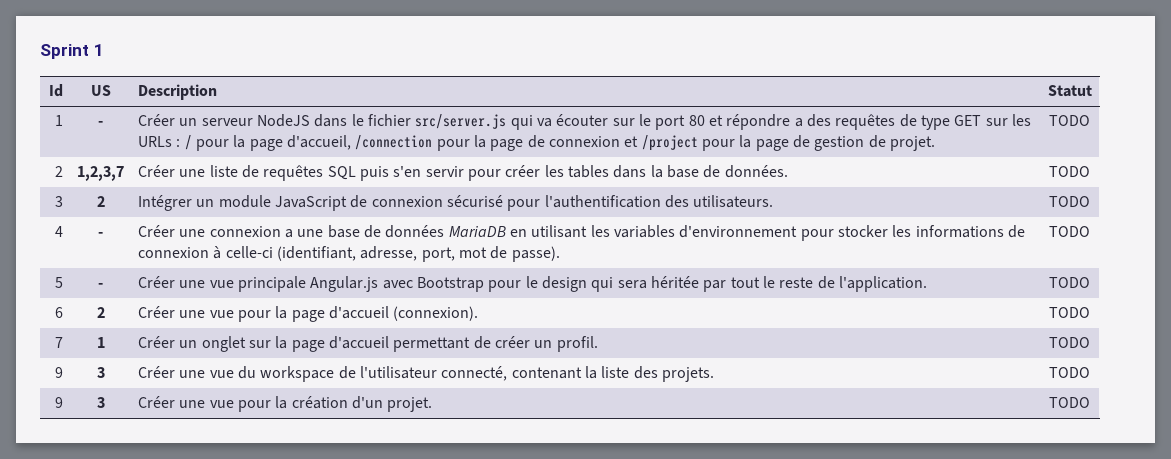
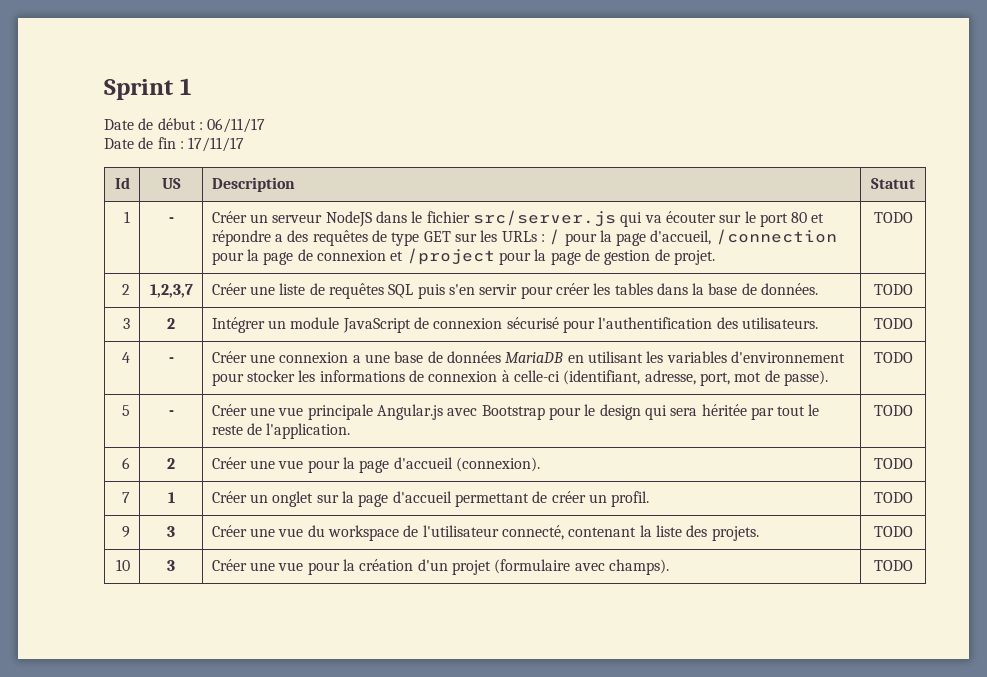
+ Date de début : 06/11/17
+ Date de fin : 17/11/17
- 9 | 3 | Créer une vue pour la création d'un projet. | TODO
+ 10 | 3 | Créer une vue pour la création d'un projet (formulaire avec champs). | TODO

